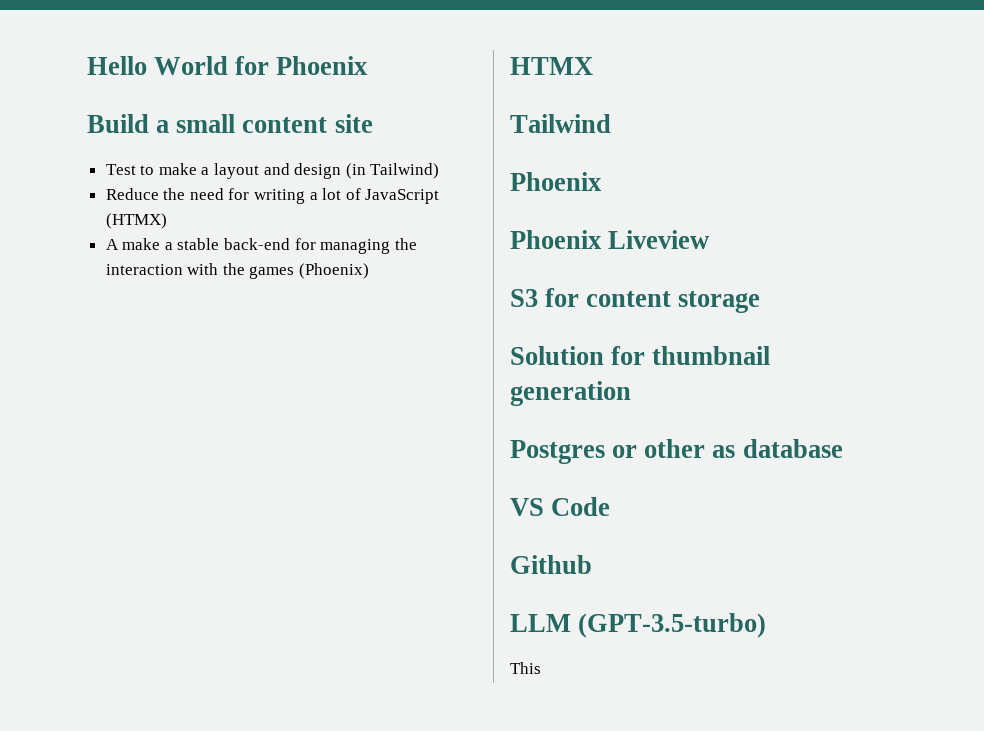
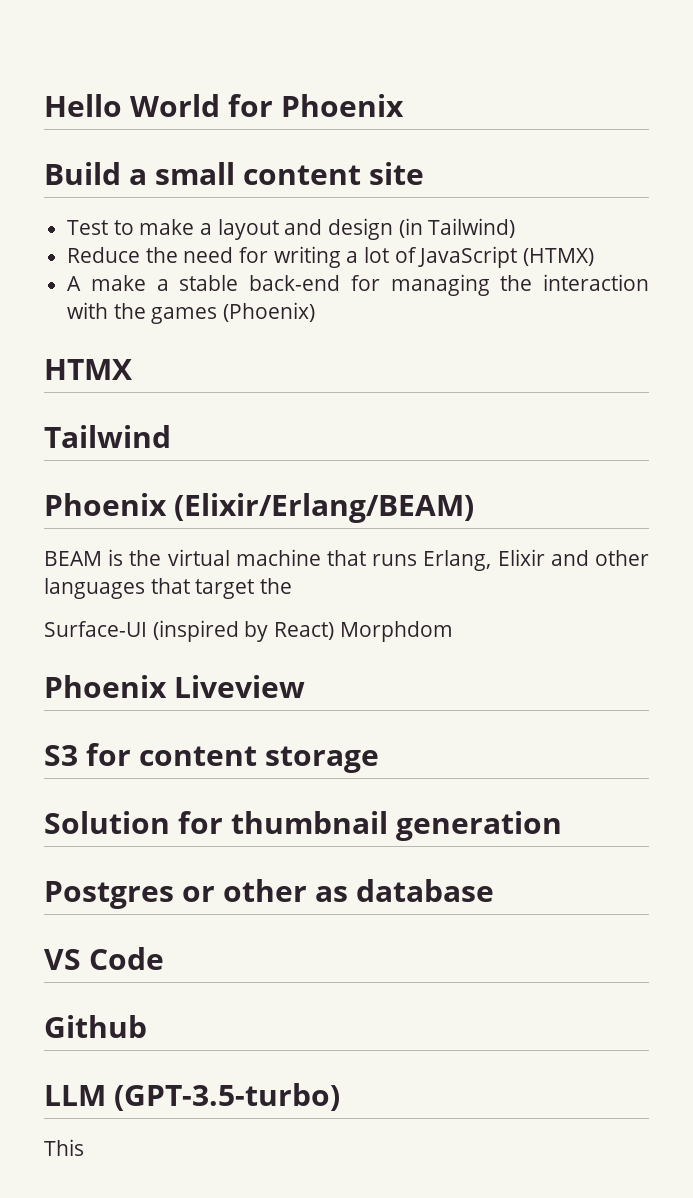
  Tailwind
- Phoenix
+ Phoenix (Elixir/Erlang/BEAM)
+ BEAM is the virtual machine that runs Erlang, Elixir and other languages that target the
+ Surface-UI (inspired by React) Morphdom

